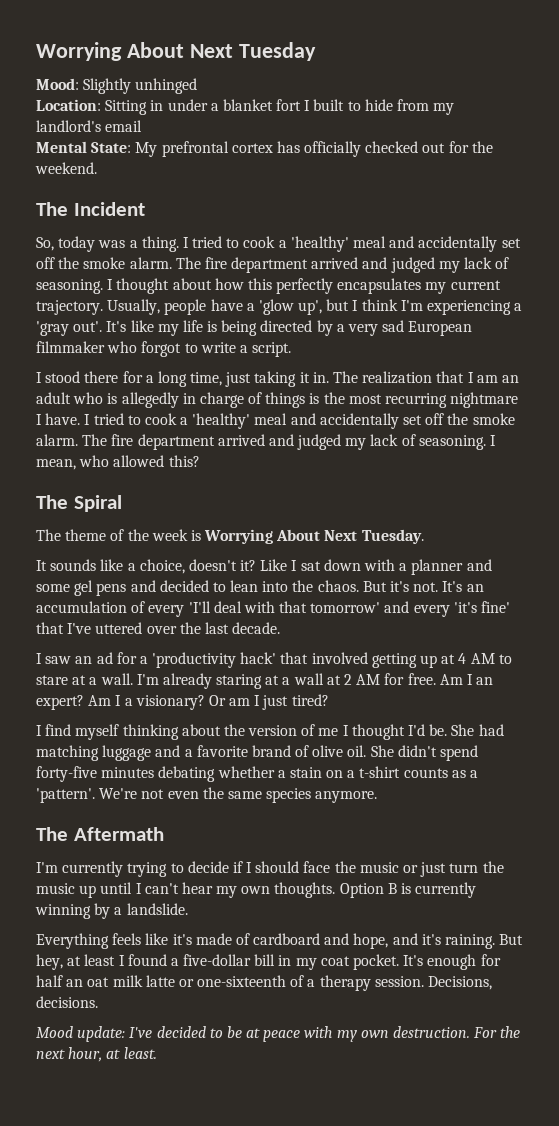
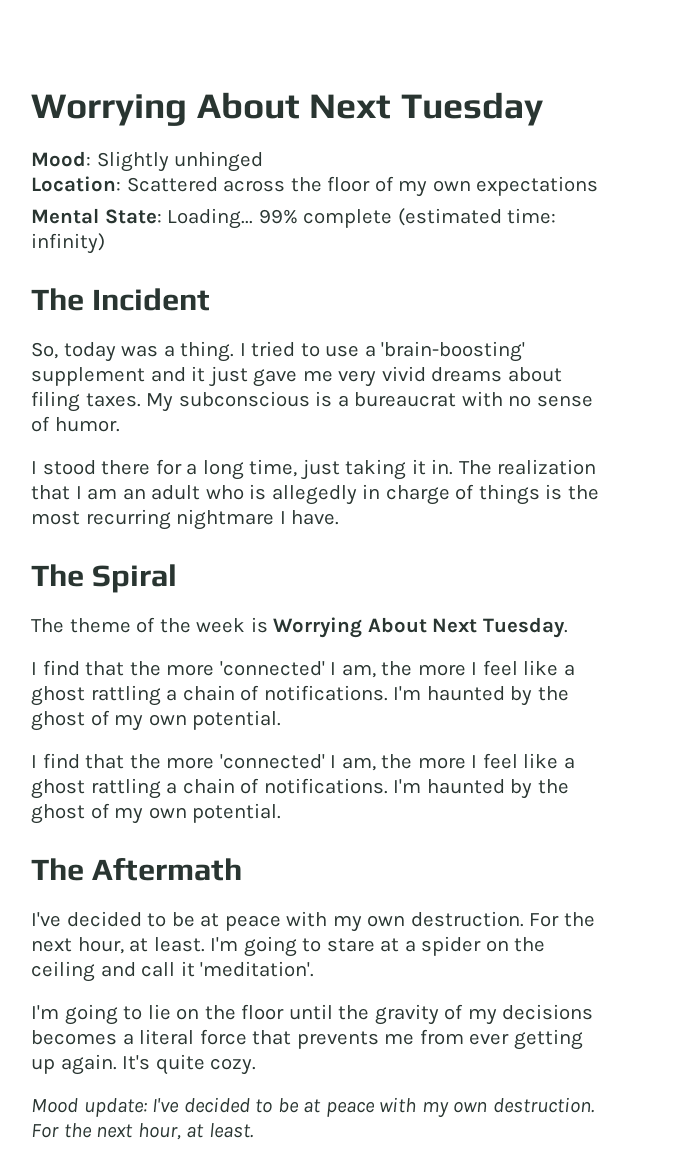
- Location: Sitting in under a blanket fort I built to hide from my landlord's email
- Mental State: My prefrontal cortex has officially checked out for the weekend.
+ Location: Scattered across the floor of my own expectations
+ Mental State: Loading... 99% complete (estimated time: infinity)
- I tried to cook a 'healthy' meal and accidentally set off the smoke alarm. The fire department arrived and judged my lack of seasoning. I thought about how this perfectly encapsulates my current trajectory. Usually, people have a 'glow up', but I think I'm experiencing a 'gray out'. It's like my life is being directed by a very sad European filmmaker who forgot to write a script.
+ I tried to use a 'brain-boosting' supplement and it just gave me very vivid dreams about filing taxes. My subconscious is a bureaucrat with no sense of humor.
- I tried to cook a 'healthy' meal and accidentally set off the smoke alarm. The fire department arrived and judged my lack of seasoning. I mean, who allowed this?
  The theme of the week is Worrying About Next Tuesday.
- It sounds like a choice, doesn't it? Like I sat down with a planner and some gel pens and decided to lean into the chaos. But it's not. It's an accumulation of every 'I'll deal with that tomorrow' and every 'it's fine' that I've uttered over the last decade.
- I saw an ad for a 'productivity hack' that involved getting up at 4 AM to stare at a wall. I'm already staring at a wall at 2 AM for free. Am I an expert? Am I a visionary? Or am I just tired?
- I find myself thinking about the version of me I thought I'd be. She had matching luggage and a favorite brand of olive oil. She didn't spend forty-five minutes debating whether a stain on a t-shirt counts as a 'pattern'. We're not even the same species anymore.
+ I find that the more 'connected' I am, the more I feel like a ghost rattling a chain of notifications. I'm haunted by the ghost of my own potential.
+ I find that the more 'connected' I am, the more I feel like a ghost rattling a chain of notifications. I'm haunted by the ghost of my own potential.
  The Aftermath
- I'm currently trying to decide if I should face the music or just turn the music up until I can't hear my own thoughts. Option B is currently winning by a landslide.
- Everything feels like it's made of cardboard and hope, and it's raining. But hey, at least I found a five-dollar bill in my coat pocket. It's enough for half an oat milk latte or one-sixteenth of a therapy session. Decisions, decisions.
+ I've decided to be at peace with my own destruction. For the next hour, at least. I'm going to stare at a spider on the ceiling and call it 'meditation'.
+ I'm going to lie on the floor until the gravity of my decisions becomes a literal force that prevents me from ever getting up again. It's quite cozy.

